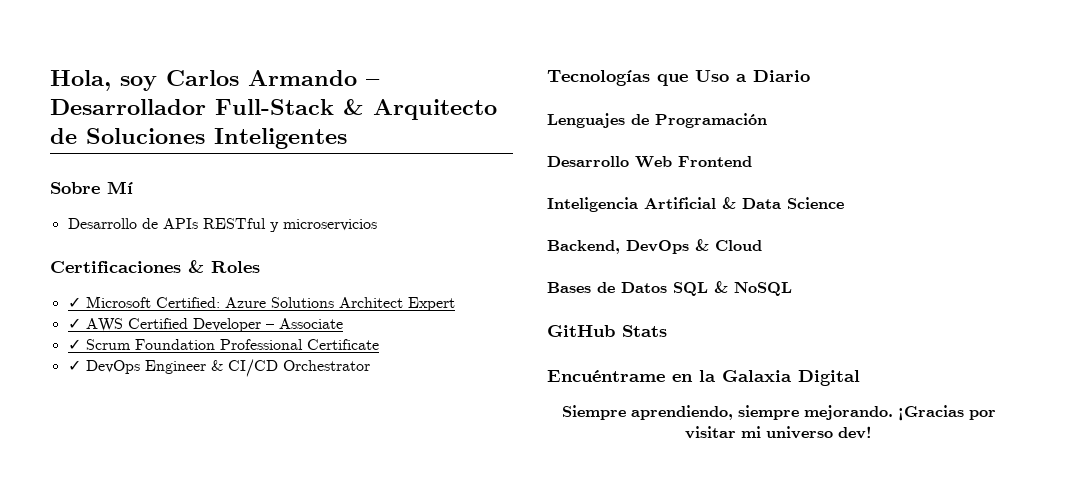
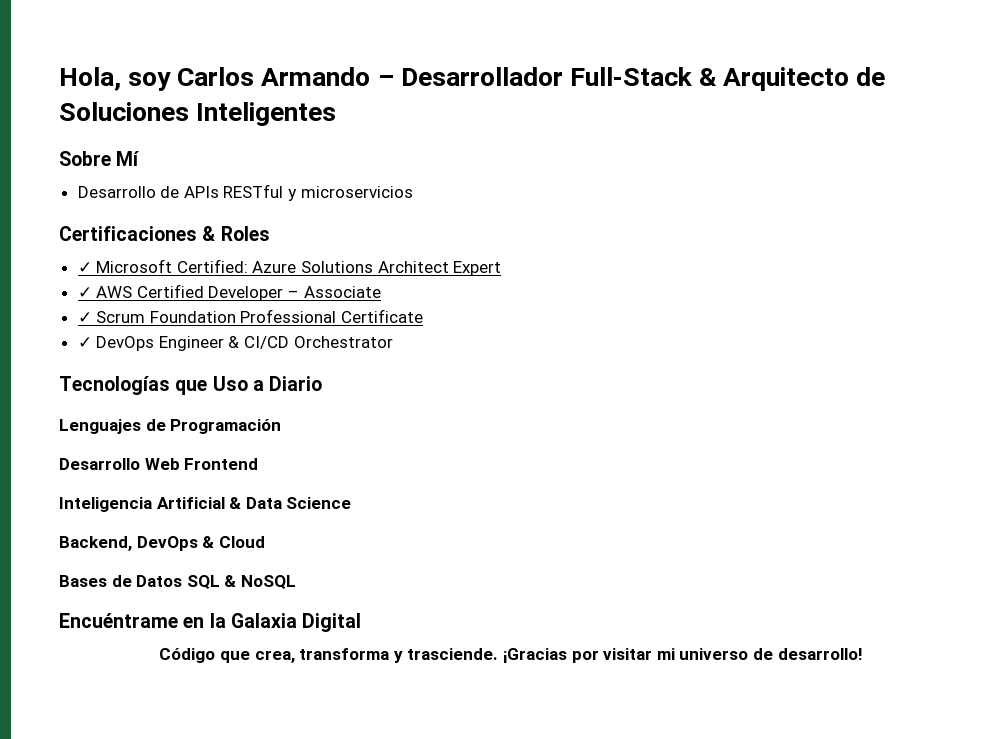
- GitHub Stats
- Siempre aprendiendo, siempre mejorando.
+ Código que crea, transforma y trasciende.
- ¡Gracias por visitar mi universo dev!
+ ¡Gracias por visitar mi universo de desarrollo!

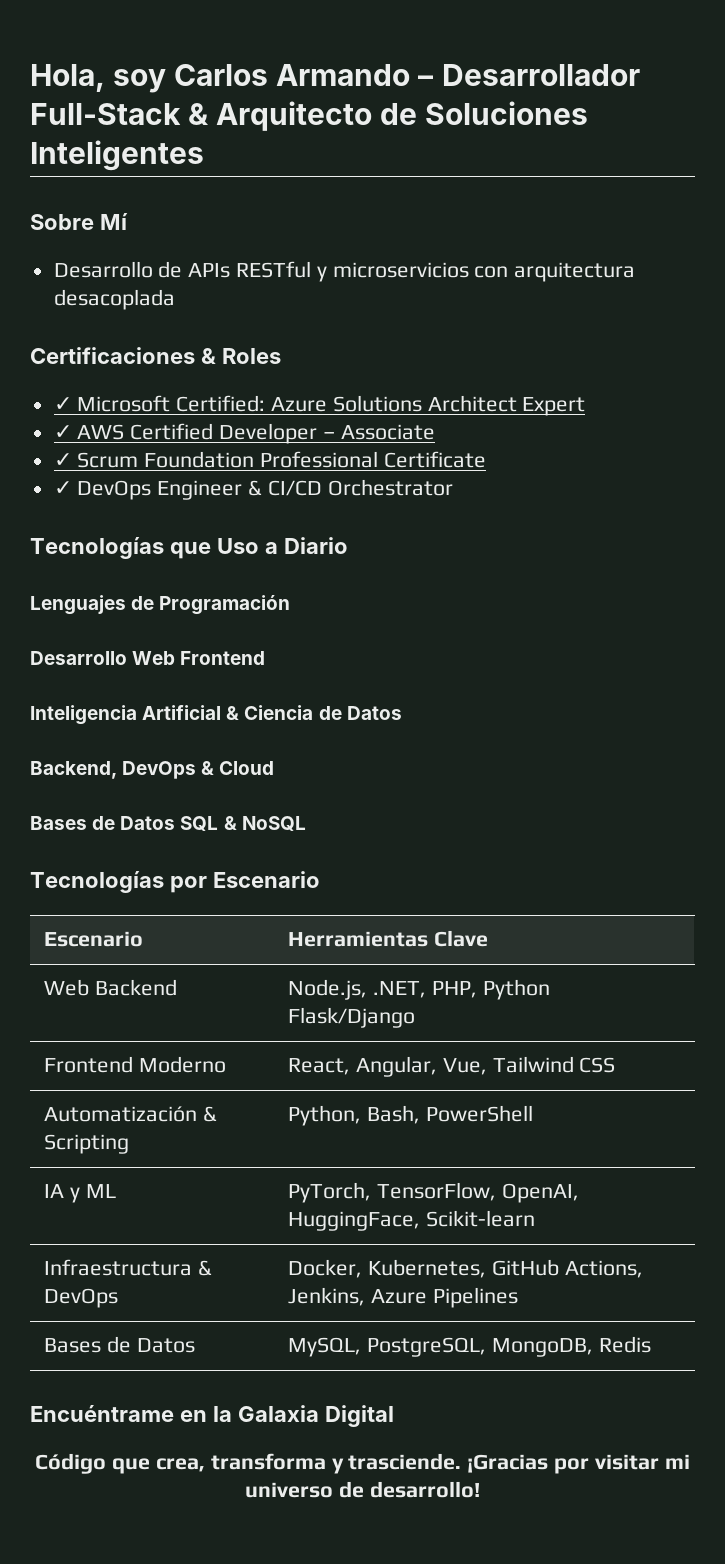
- Desarrollo de APIs RESTful y microservicios
+ Desarrollo de APIs RESTful y microservicios con arquitectura desacoplada
- Inteligencia Artificial & Data Science
+ Inteligencia Artificial & Ciencia de Datos
+ Tecnologías por Escenario
+ Escenario | Herramientas Clave
+ Web Backend | Node.js, .NET, PHP, Python Flask/Django
+ Frontend Moderno | React, Angular, Vue, Tailwind CSS
+ Automatización & Scripting | Python, Bash, PowerShell
+ IA y ML | PyTorch, TensorFlow, OpenAI, HuggingFace, Scikit-learn
+ Infraestructura & DevOps | Docker, Kubernetes, GitHub Actions, Jenkins, Azure Pipelines
+ Bases de Datos | MySQL, PostgreSQL, MongoDB, Redis

